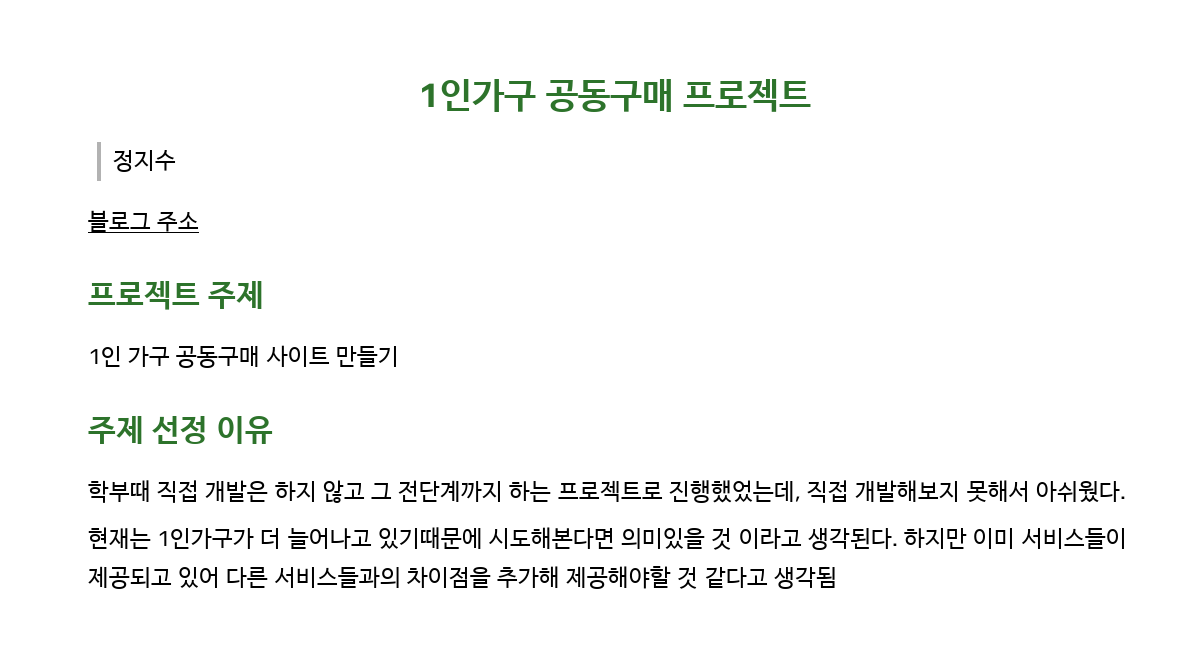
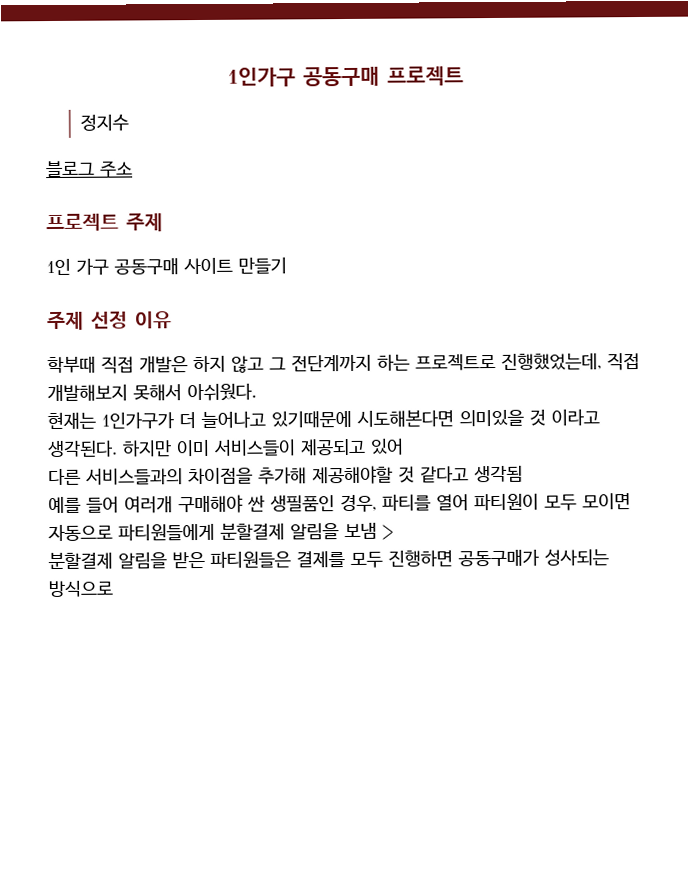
- 하지만 이미 서비스들이 제공되고 있어 다른 서비스들과의 차이점을 추가해 제공해야할 것 같다고 생각됨
+ 하지만 이미 서비스들이 제공되고 있어
+ 다른 서비스들과의 차이점을 추가해 제공해야할 것 같다고 생각됨
+ 예를 들어 여러개 구매해야 싼 생필품인 경우, 파티를 열어 파티원이 모두 모이면 자동으로 파티원들에게 분할결제 알림을 보냄 >
+ 분할결제 알림을 받은 파티원들은 결제를 모두 진행하면 공동구매가 성사되는 방식으로

